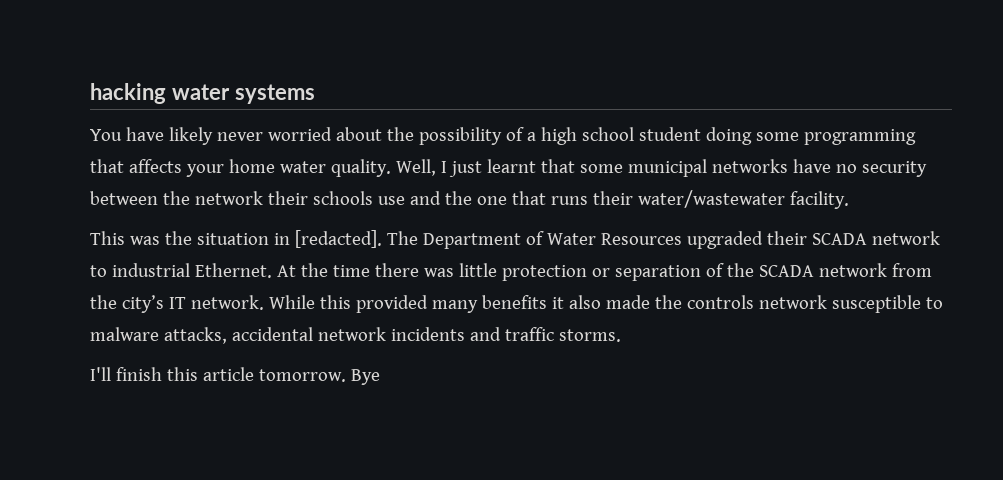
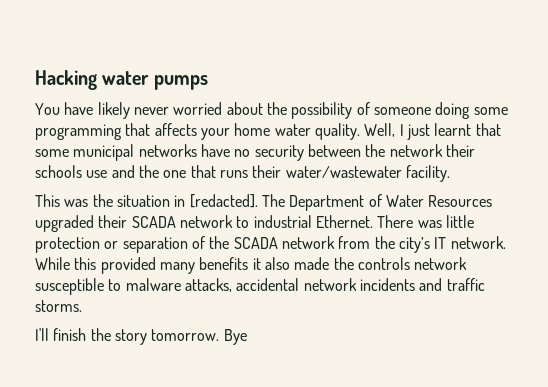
- hacking water systems
+ Hacking water pumps
- You have likely never worried about the possibility of a high school student doing some programming that affects your home water quality.
+ You have likely never worried about the possibility of someone doing some programming that affects your home water quality.
- At the time there was little protection or separation of the SCADA network from the city’s IT network.
+ There was little protection or separation of the SCADA network from the city’s IT network.
- I'll finish this article tomorrow.
+ I'll finish the story tomorrow.

